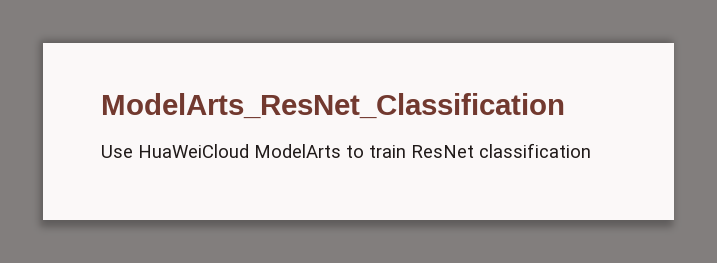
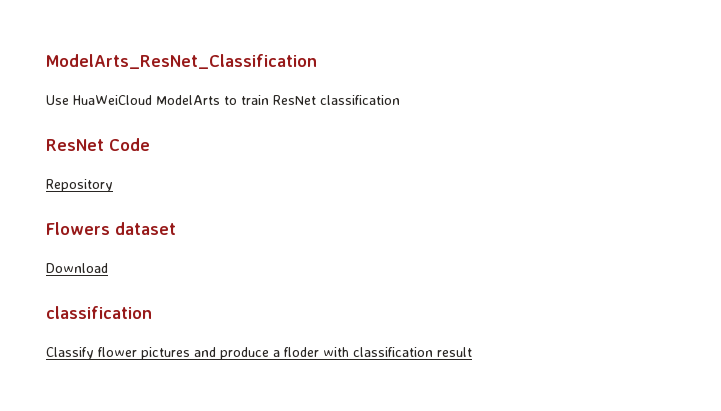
+ ResNet Code
+ Repository
+ Flowers dataset
+ Download
+ classification
+ Classify flower pictures and produce a floder with classification result

